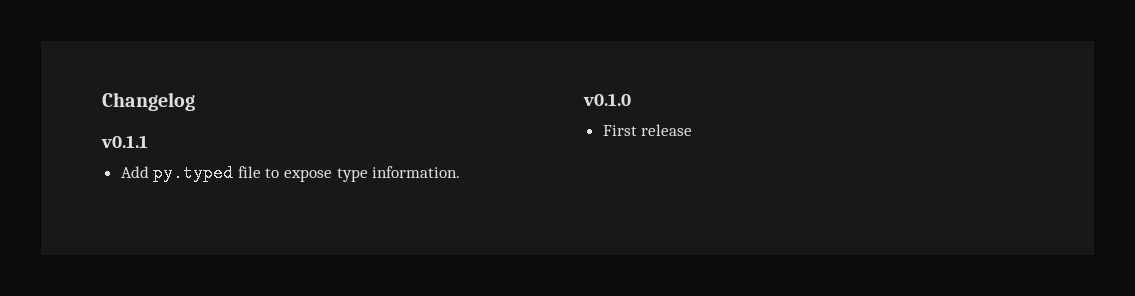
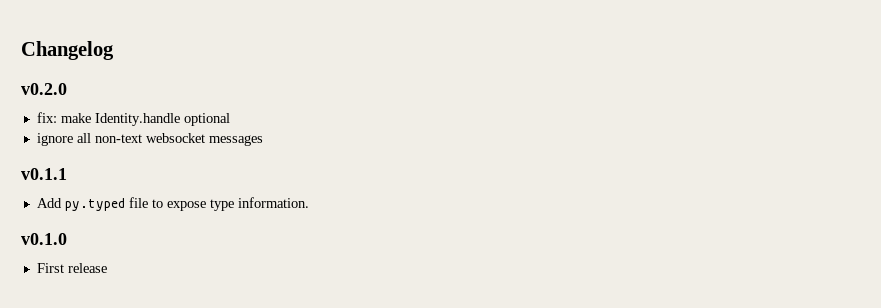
+ v0.2.0
+ fix: make Identity.handle optional
+ ignore all non-text websocket messages

